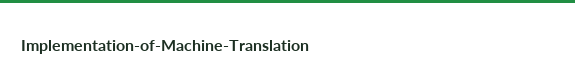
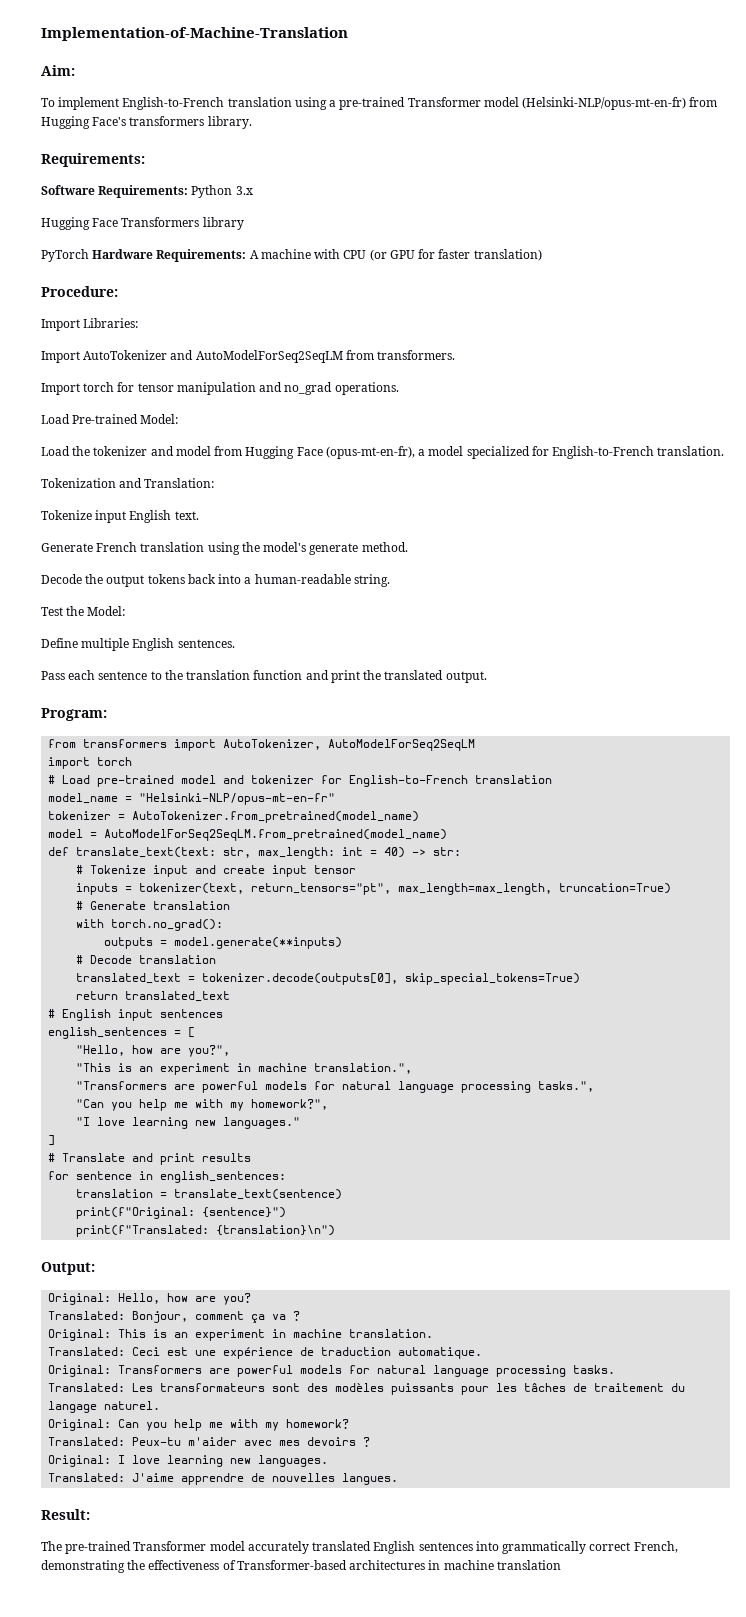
+ Aim:
+ To implement English-to-French translation using a pre-trained Transformer model (Helsinki-NLP/opus-mt-en-fr) from Hugging Face's transformers library.
+ Requirements:
+ Software Requirements: Python 3.x
+ Hugging Face Transformers library
+ PyTorch Hardware Requirements: A machine with CPU (or GPU for faster translation)
+ Procedure:
+ Import Libraries:
+ Import AutoTokenizer and AutoModelForSeq2SeqLM from transformers.
+ Import torch for tensor manipulation and no_grad operations.
+ Load Pre-trained Model:
+ Load the tokenizer and model from Hugging Face (opus-mt-en-fr), a model specialized for English-to-French translation.
+ Tokenization and Translation:
+ Tokenize input English text.
+ Generate French translation using the model's generate method.
+ Decode the output tokens back into a human-readable string.
+ Test the Model:
+ Define multiple English sentences.
+ Pass each sentence to the translation function and print the translated output.
+ Program:
+ from transformers import AutoTokenizer, AutoModelForSeq2SeqLM
+ import torch
+ # Load pre-trained model and tokenizer for English-to-French translation
+ model_name = "Helsinki-NLP/opus-mt-en-fr"
+ tokenizer = AutoTokenizer.from_pretrained(model_name)
+ model = AutoModelForSeq2SeqLM.from_pretrained(model_name)
+ def translate_text(text: str, max_length: int = 40) -> str:
+ # Tokenize input and create input tensor
+ inputs = tokenizer(text, return_tensors="pt", max_length=max_length, truncation=True)
+ # Generate translation
+ with torch.no_grad():
+ outputs = model.generate(**inputs)
+ # Decode translation
+ translated_text = tokenizer.decode(outputs[0], skip_special_tokens=True)
+ return translated_text
+ # English input sentences
+ english_sentences = [
+ "Hello, how are you?",
+ "This is an experiment in machine translation.",
+ "Transformers are powerful models for natural language processing tasks.",
+ "Can you help me with my homework?",
+ "I love learning new languages."
+ ]
+ # Translate and print results
+ for sentence in english_sentences:
+ translation = translate_text(sentence)
+ print(f"Original: {sentence}")
+ print(f"Translated: {translation}\n")
+ Output:
+ Original: Hello, how are you?
+ Translated: Bonjour, comment ça va ?
+ Original: This is an experiment in machine translation.
+ Translated: Ceci est une expérience de traduction automatique.
+ Original: Transformers are powerful models for natural language processing tasks.
+ Translated: Les transformateurs sont des modèles puissants pour les tâches de traitement du langage naturel.
+ Original: Can you help me with my homework?
+ Translated: Peux-tu m'aider avec mes devoirs ?
+ Original: I love learning new languages.
+ Translated: J'aime apprendre de nouvelles langues.
+ Result:
+ The pre-trained Transformer model accurately translated English sentences into grammatically correct French, demonstrating the effectiveness of Transformer-based architectures in machine translation

